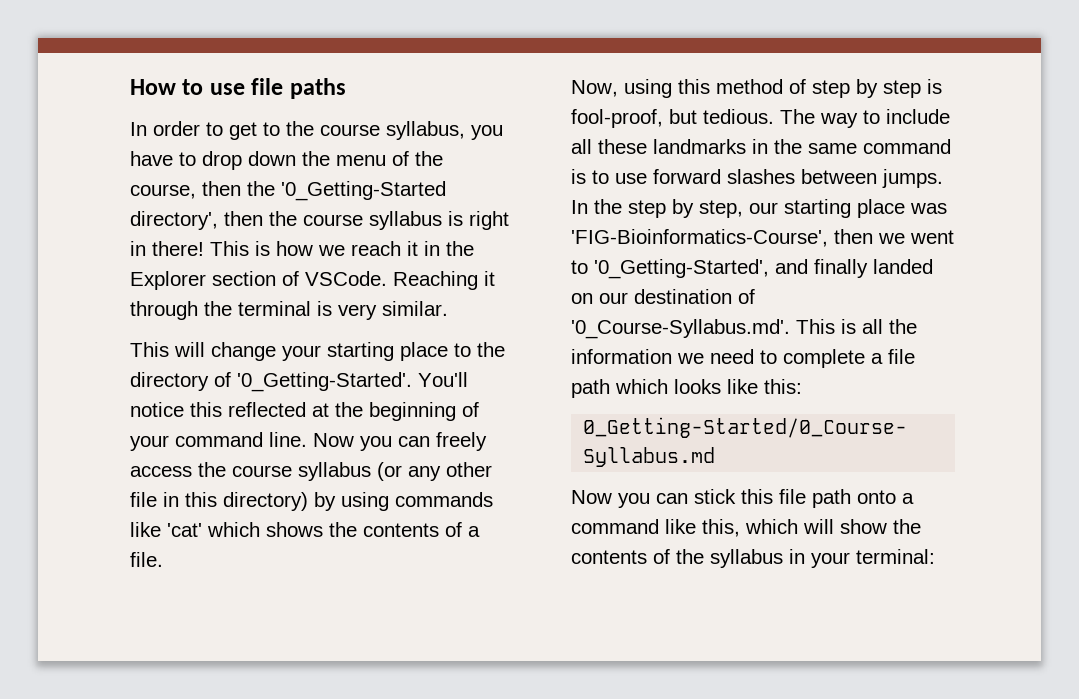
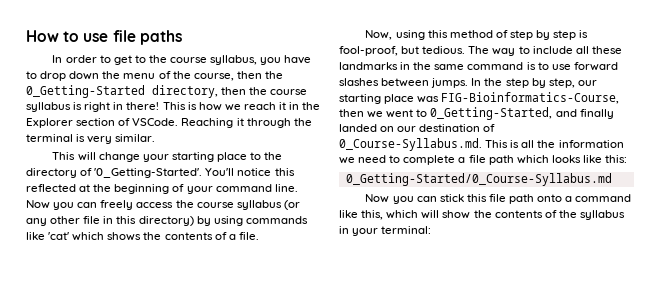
- In order to get to the course syllabus, you have to drop down the menu of the course, then the '0_Getting-Started directory', then the course syllabus is right in there!
+ In order to get to the course syllabus, you have to drop down the menu of the course, then the 0_Getting-Started directory, then the course syllabus is right in there!
- In the step by step, our starting place was 'FIG-Bioinformatics-Course', then we went to '0_Getting-Started', and finally landed on our destination of '0_Course-Syllabus.md'. This is all the information we need to complete a file path which looks like this:
+ In the step by step, our starting place was FIG-Bioinformatics-Course, then we went to 0_Getting-Started, and finally landed on our destination of 0_Course-Syllabus.md. This is all the information we need to complete a file path which looks like this:

